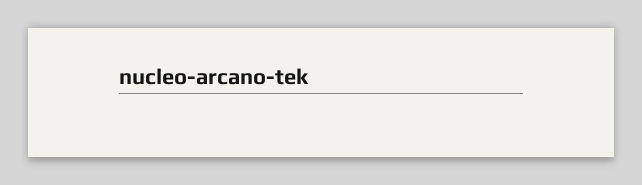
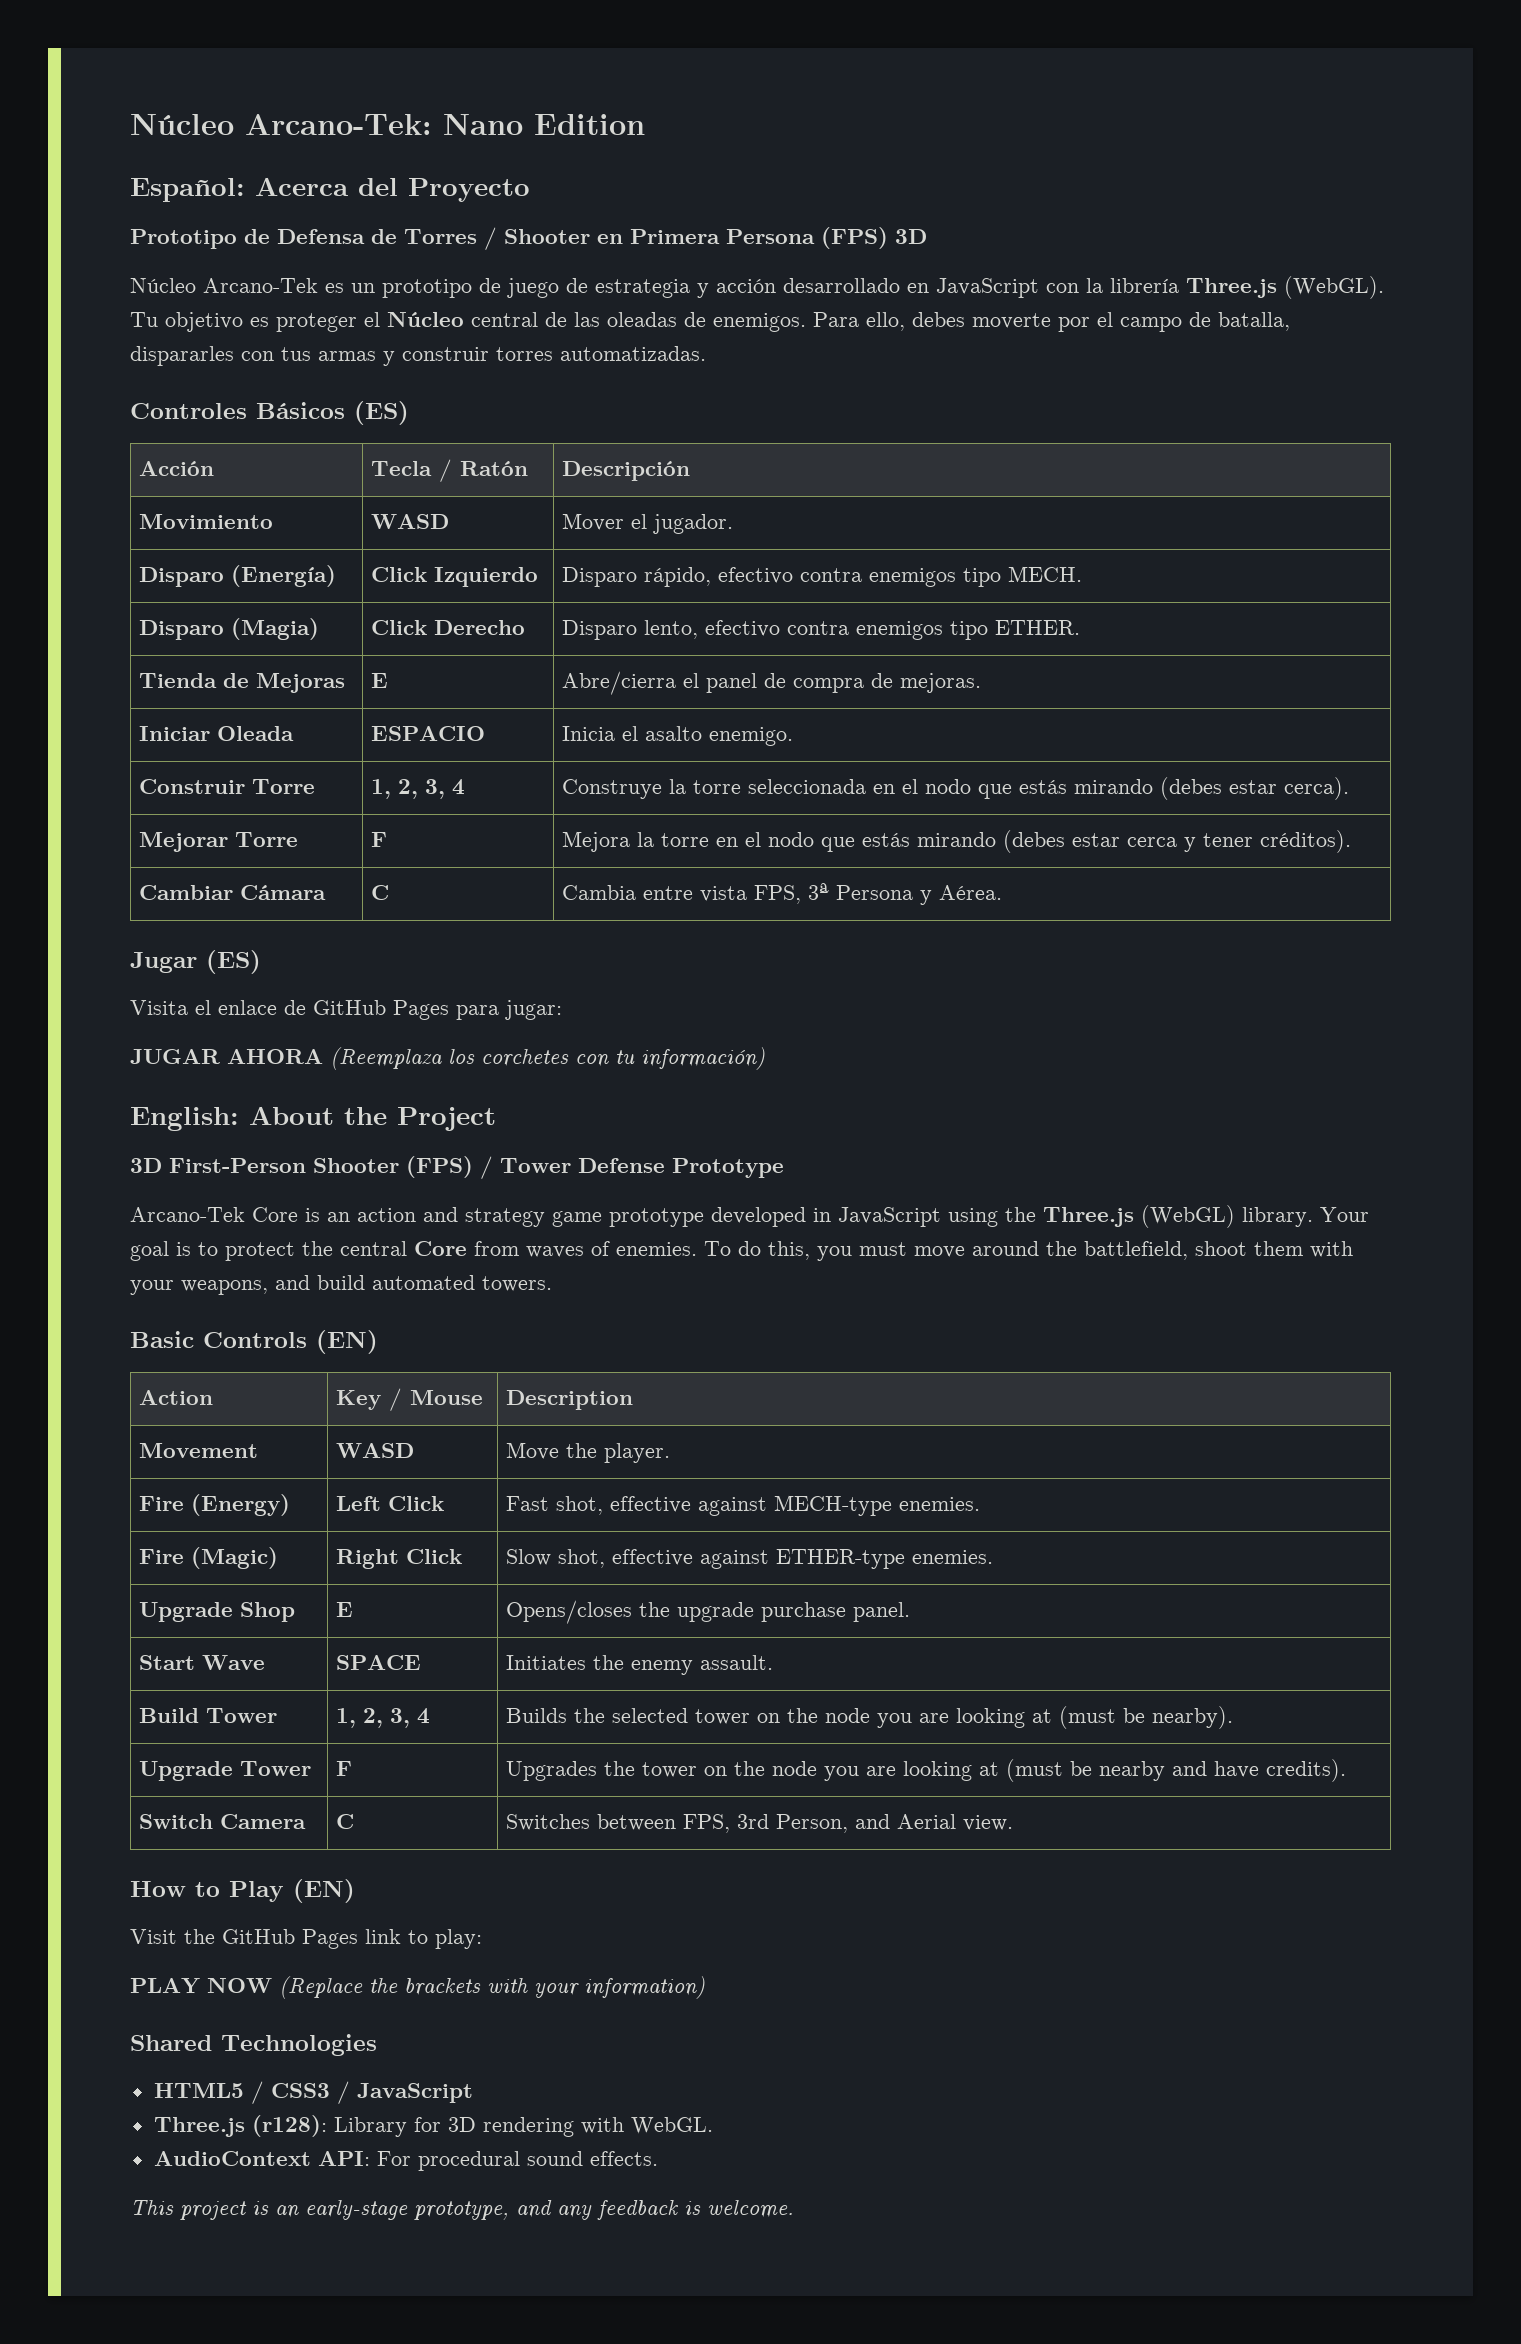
- nucleo-arcano-tek
+ Núcleo Arcano-Tek: Nano Edition
+ Español: Acerca del Proyecto
+ Prototipo de Defensa de Torres / Shooter en Primera Persona (FPS) 3D
+ Núcleo Arcano-Tek es un prototipo de juego de estrategia y acción desarrollado en JavaScript con la librería Three.js (WebGL). Tu objetivo es proteger el Núcleo central de las oleadas de enemigos. Para ello, debes moverte por el campo de batalla, dispararles con tus armas y construir torres automatizadas.
+ Controles Básicos (ES)
+ Acción | Tecla / Ratón | Descripción
+ Movimiento | WASD | Mover el jugador.
+ Disparo (Energía) | Click Izquierdo | Disparo rápido, efectivo contra enemigos tipo MECH.
+ Disparo (Magia) | Click Derecho | Disparo lento, efectivo contra enemigos tipo ETHER.
+ Tienda de Mejoras | E | Abre/cierra el panel de compra de mejoras.
+ Iniciar Oleada | ESPACIO | Inicia el asalto enemigo.
+ Construir Torre | 1, 2, 3, 4 | Construye la torre seleccionada en el nodo que estás mirando (debes estar cerca).
+ Mejorar Torre | F | Mejora la torre en el nodo que estás mirando (debes estar cerca y tener créditos).
+ Cambiar Cámara | C | Cambia entre vista FPS, 3ª Persona y Aérea.
+ Jugar (ES)
+ Visita el enlace de GitHub Pages para jugar:
+ JUGAR AHORA (Reemplaza los corchetes con tu información)
+ English: About the Project
+ 3D First-Person Shooter (FPS) / Tower Defense Prototype
+ Arcano-Tek Core is an action and strategy game prototype developed in JavaScript using the Three.js (WebGL) library. Your goal is to protect the central Core from waves of enemies. To do this, you must move around the battlefield, shoot them with your weapons, and build automated towers.
+ Basic Controls (EN)
+ Action | Key / Mouse | Description
+ Movement | WASD | Move the player.
+ Fire (Energy) | Left Click | Fast shot, effective against MECH-type enemies.
+ Fire (Magic) | Right Click | Slow shot, effective against ETHER-type enemies.
+ Upgrade Shop | E | Opens/closes the upgrade purchase panel.
+ Start Wave | SPACE | Initiates the enemy assault.
+ Build Tower | 1, 2, 3, 4 | Builds the selected tower on the node you are looking at (must be nearby).
+ Upgrade Tower | F | Upgrades the tower on the node you are looking at (must be nearby and have credits).
+ Switch Camera | C | Switches between FPS, 3rd Person, and Aerial view.
+ How to Play (EN)
+ Visit the GitHub Pages link to play:
+ PLAY NOW (Replace the brackets with your information)
+ Shared Technologies
+ HTML5 / CSS3 / JavaScript
+ Three.js (r128): Library for 3D rendering with WebGL.
+ AudioContext API: For procedural sound effects.
+ This project is an early-stage prototype, and any feedback is welcome.

